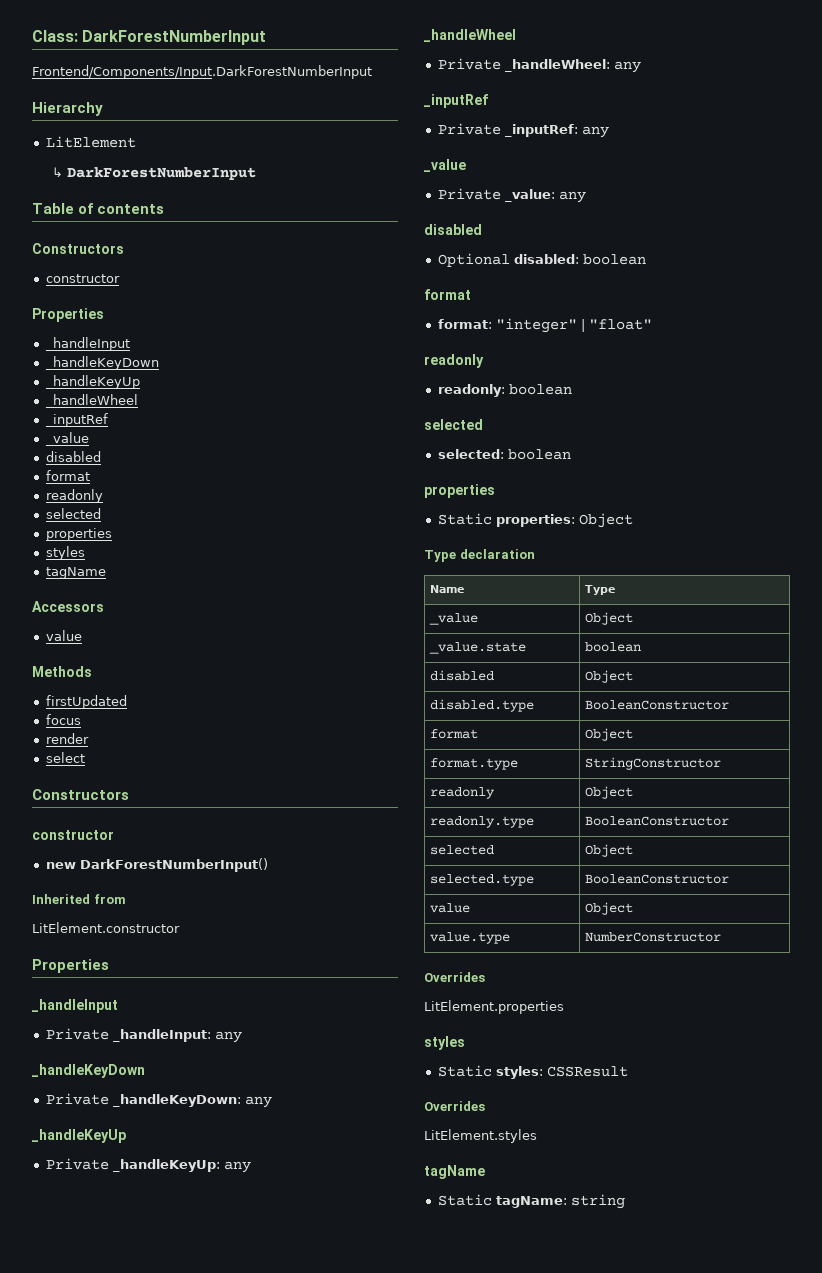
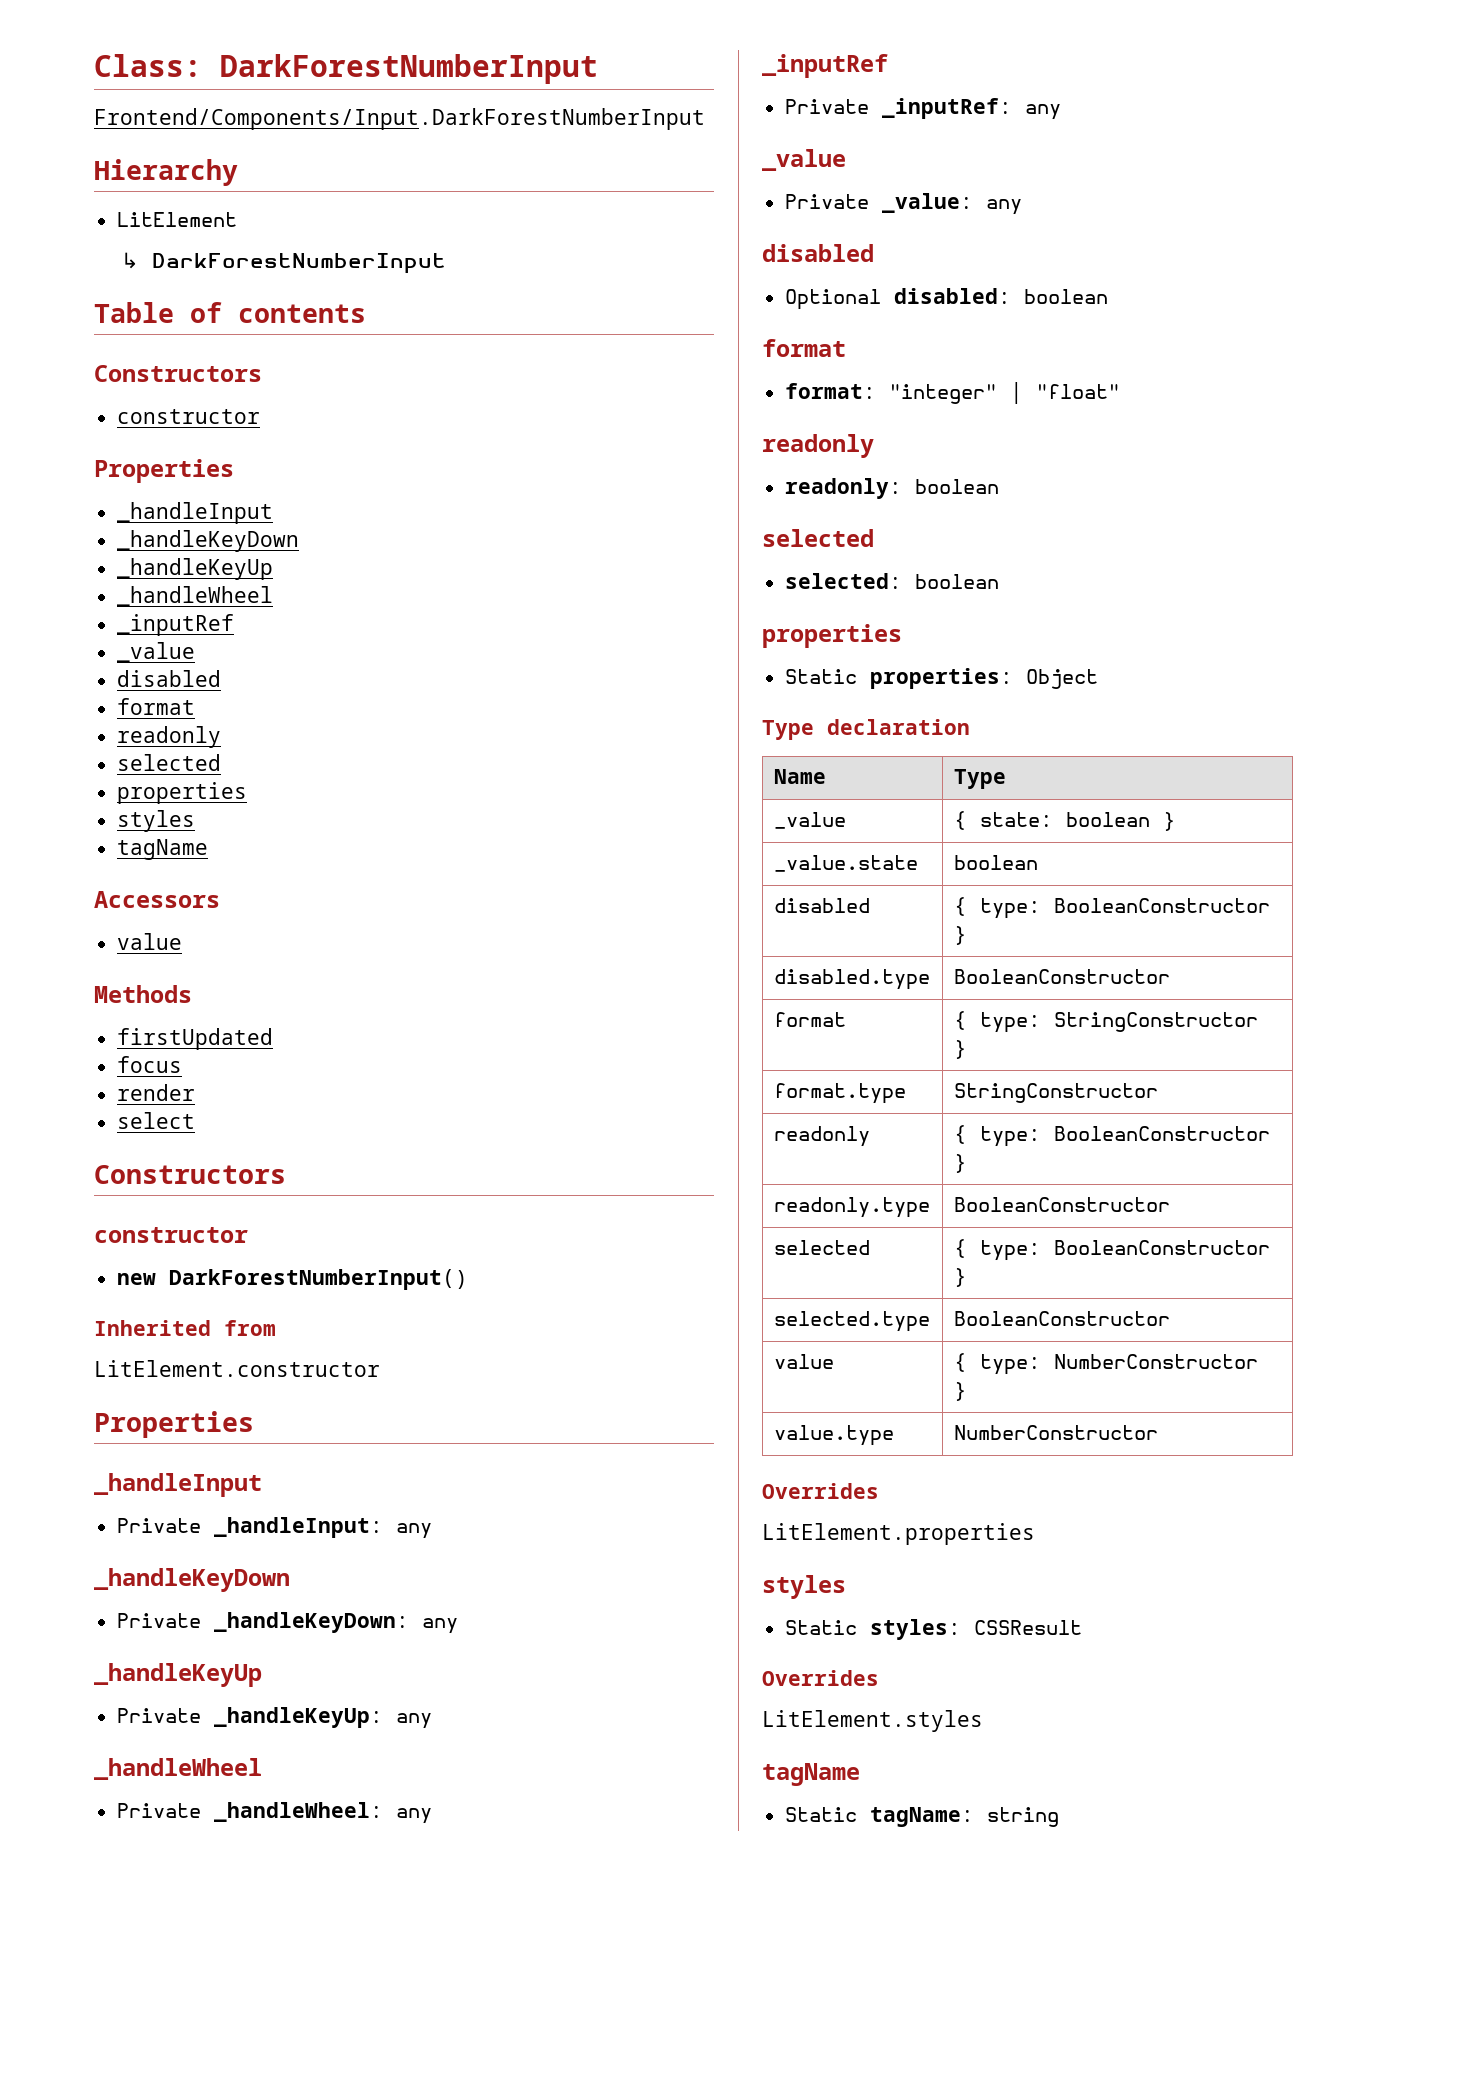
- _value | Object
+ _value | { state: boolean }
- disabled | Object
+ disabled | { type: BooleanConstructor }
- format | Object
+ format | { type: StringConstructor }
- readonly | Object
+ readonly | { type: BooleanConstructor }
- selected | Object
+ selected | { type: BooleanConstructor }
- value | Object
+ value | { type: NumberConstructor }

